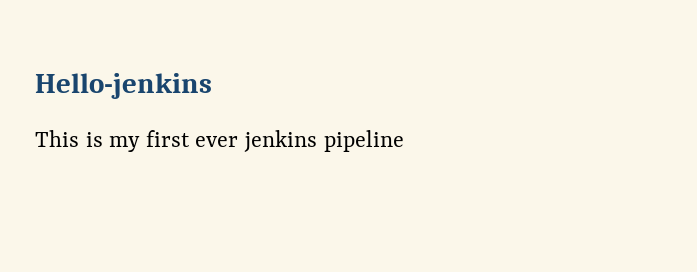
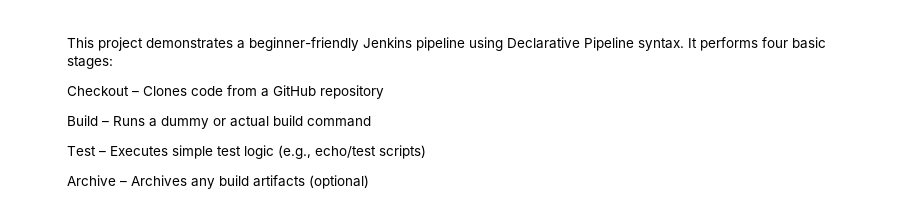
- Hello-jenkins
- This is my first ever jenkins pipeline
+ This project demonstrates a beginner-friendly Jenkins pipeline using Declarative Pipeline syntax. It performs four basic stages:
+ Checkout – Clones code from a GitHub repository
+ Build – Runs a dummy or actual build command
+ Test – Executes simple test logic (e.g., echo/test scripts)
+ Archive – Archives any build artifacts (optional)

